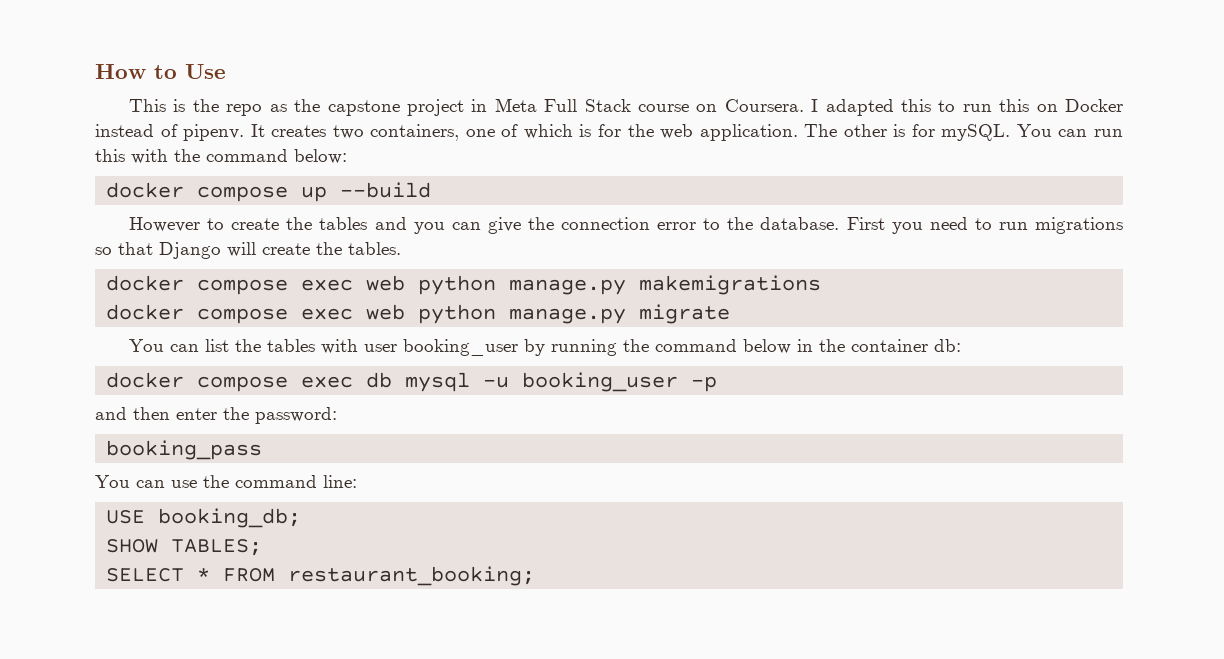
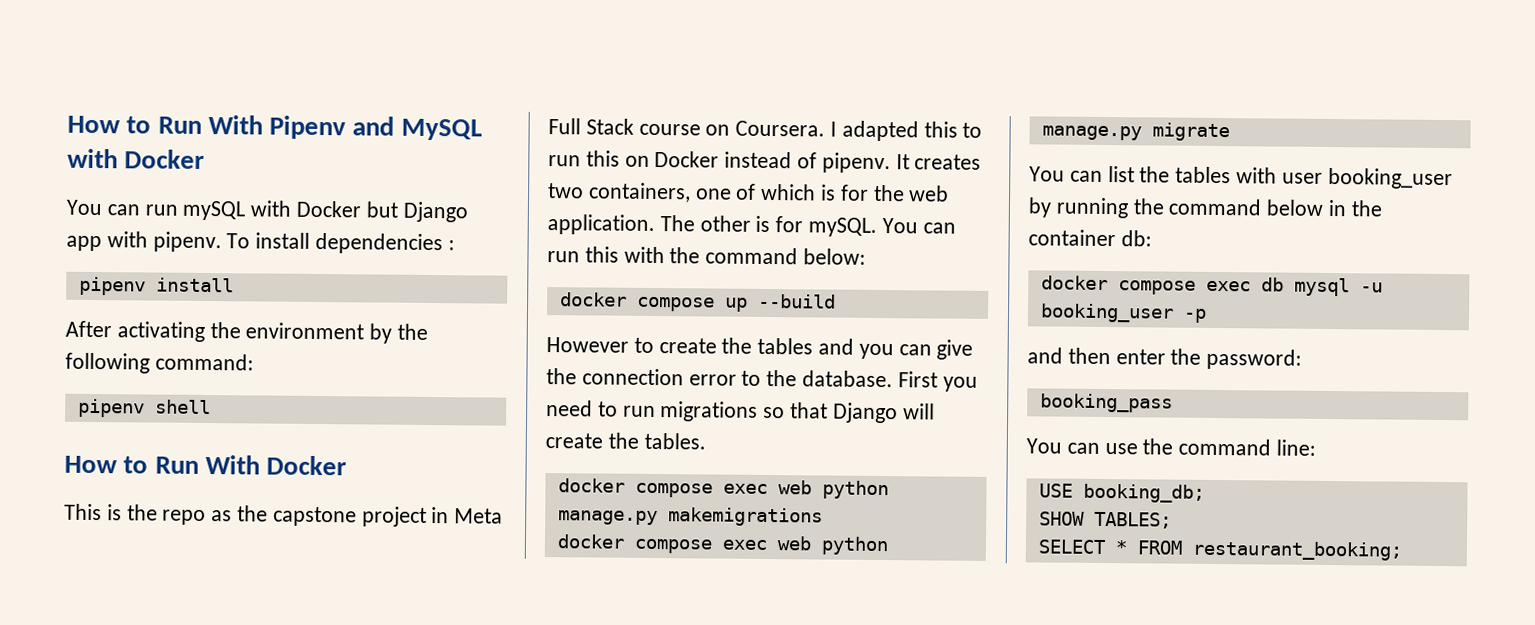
- How to Use
+ How to Run With Pipenv and MySQL with Docker
+ You can run mySQL with Docker but Django app with pipenv. To install dependencies :
+ pipenv install
+ After activating the environment by the following command:
+ pipenv shell
+ How to Run With Docker

